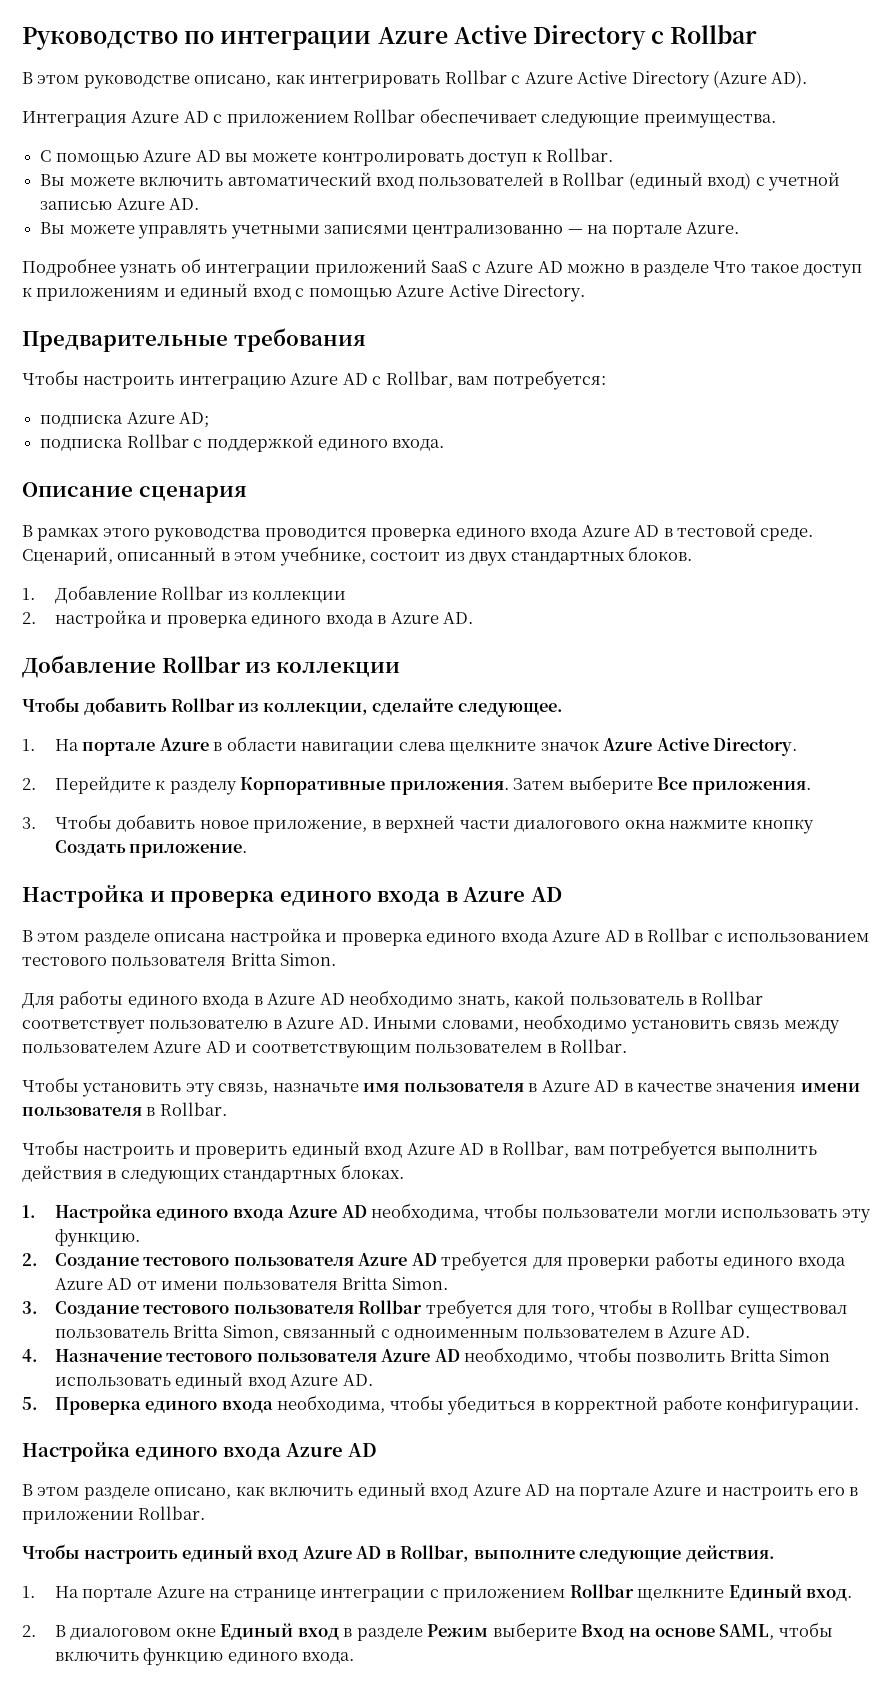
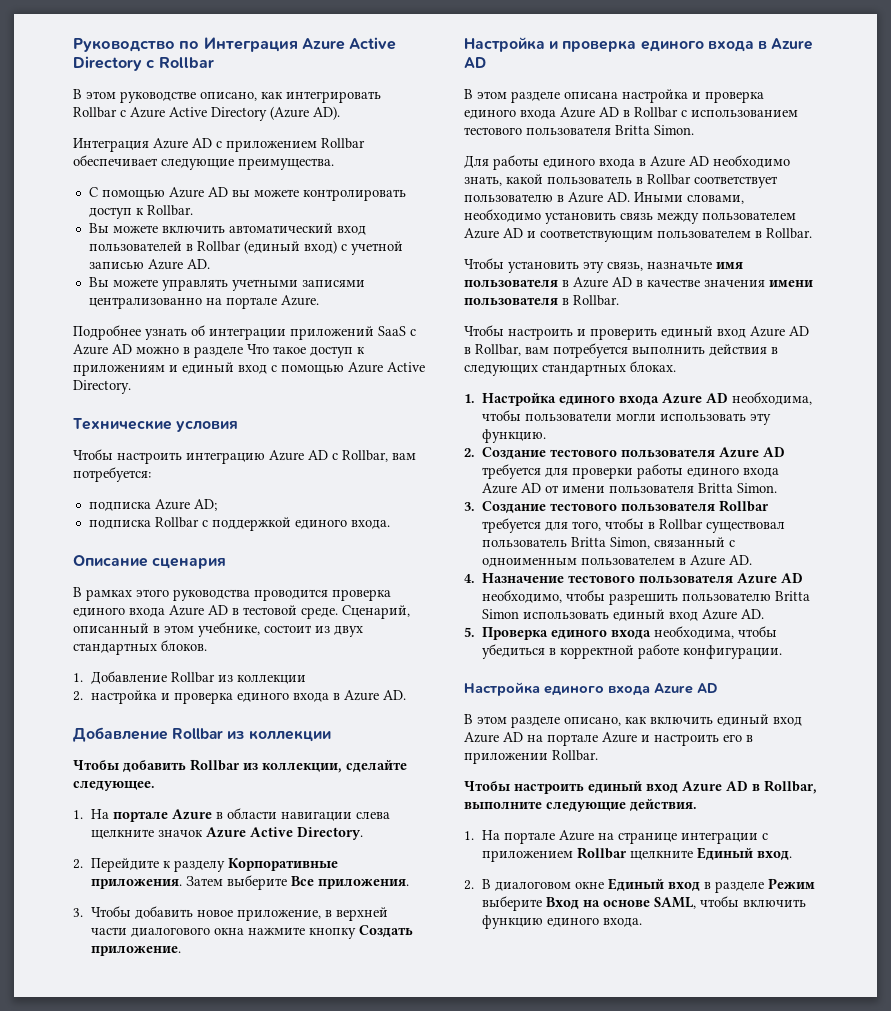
- Руководство по интеграции Azure Active Directory с Rollbar
+ Руководство по Интеграция Azure Active Directory с Rollbar
- Вы можете управлять учетными записями централизованно — на портале Azure.
+ Вы можете управлять учетными записями централизованно на портале Azure.
- Предварительные требования
+ Технические условия
- 4. Назначение тестового пользователя Azure AD необходимо, чтобы позволить Britta Simon использовать единый вход Azure AD.
+ 4. Назначение тестового пользователя Azure AD необходимо, чтобы разрешить пользователю Britta Simon использовать единый вход Azure AD.

